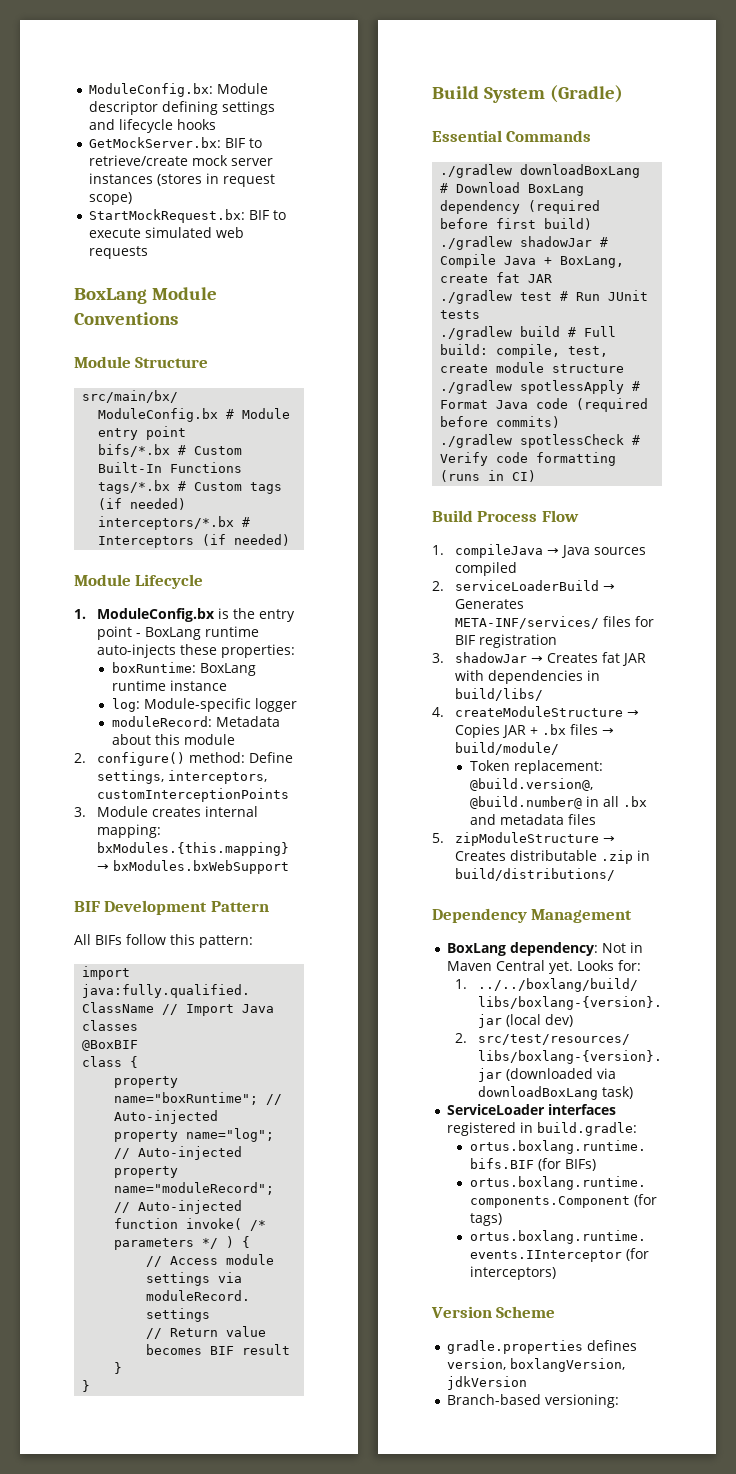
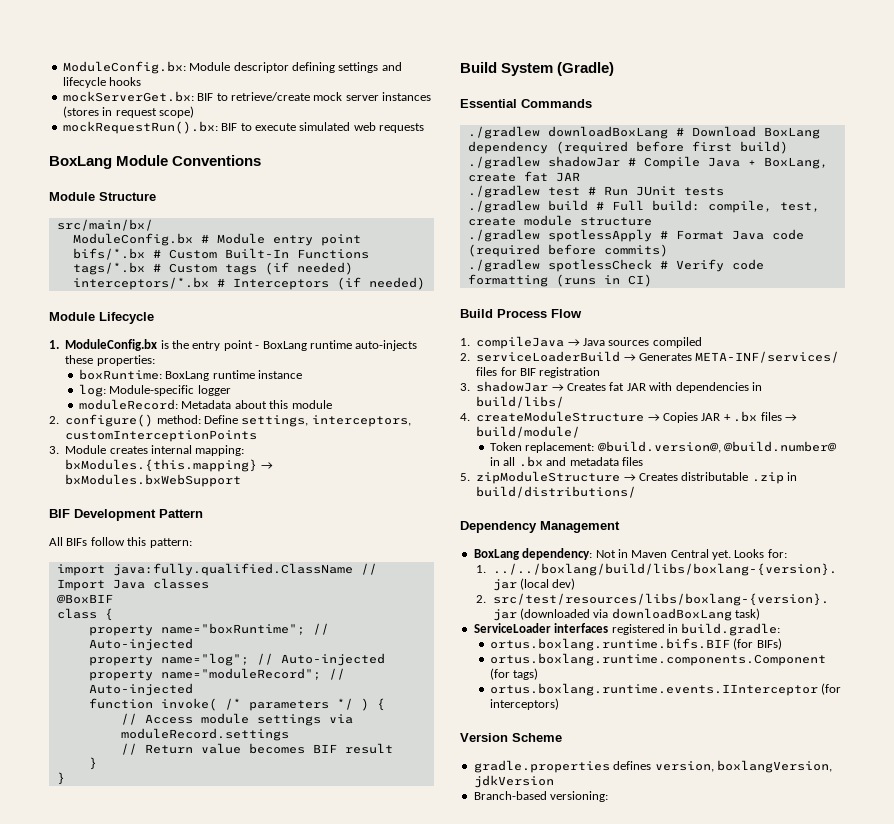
- GetMockServer.bx: BIF to retrieve/create mock server instances (stores in request scope)
+ mockServerGet.bx: BIF to retrieve/create mock server instances (stores in request scope)
- StartMockRequest.bx: BIF to execute simulated web requests
+ mockRequestRun().bx: BIF to execute simulated web requests

